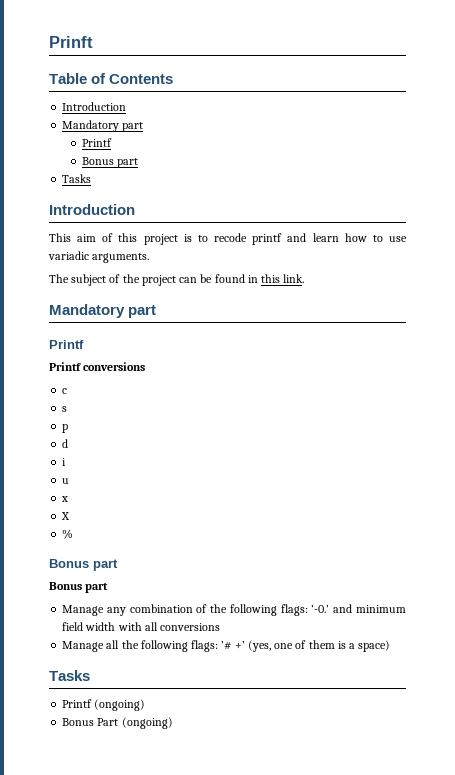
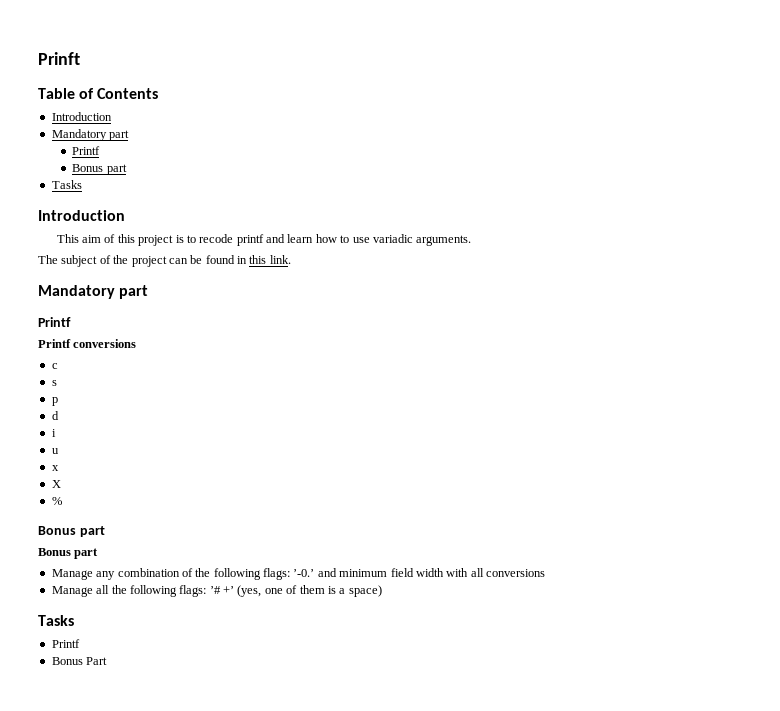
  Manage all the following flags: ’# +’ (yes, one of them is a space)
  Tasks
- Printf (ongoing)
+ Printf
- Bonus Part (ongoing)
+ Bonus Part

